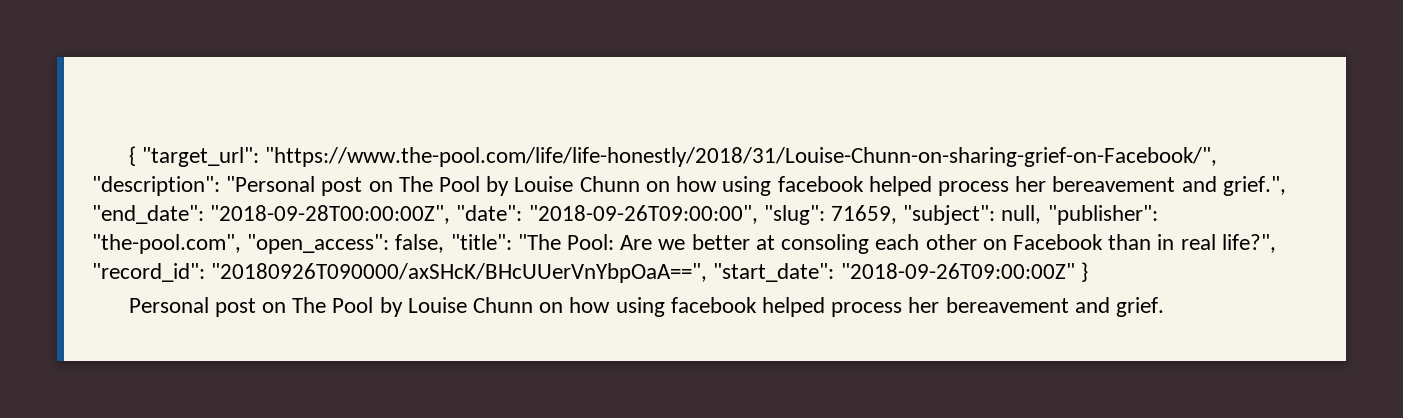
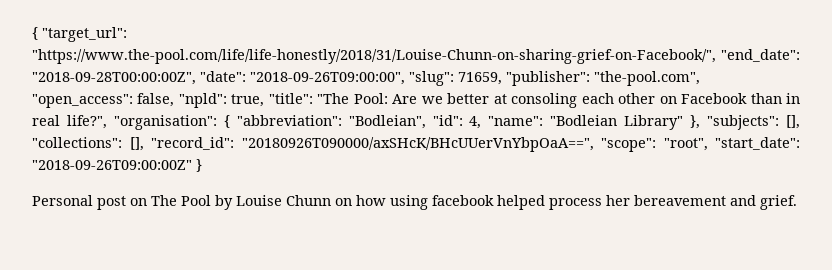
- { "target_url": "https://www.the-pool.com/life/life-honestly/2018/31/Louise-Chunn-on-sharing-grief-on-Facebook/", "description": "Personal post on The Pool by Louise Chunn on how using facebook helped process her bereavement and grief.", "end_date": "2018-09-28T00:00:00Z", "date": "2018-09-26T09:00:00", "slug": 71659, "subject": null, "publisher": "the-pool.com", "open_access": false, "title": "The Pool: Are we better at consoling each other on Facebook than in real life?", "record_id": "20180926T090000/axSHcK/BHcUUerVnYbpOaA==", "start_date": "2018-09-26T09:00:00Z" }
+ { "target_url": "https://www.the-pool.com/life/life-honestly/2018/31/Louise-Chunn-on-sharing-grief-on-Facebook/", "end_date": "2018-09-28T00:00:00Z", "date": "2018-09-26T09:00:00", "slug": 71659, "publisher": "the-pool.com", "open_access": false, "npld": true, "title": "The Pool: Are we better at consoling each other on Facebook than in real life?", "organisation": { "abbreviation": "Bodleian", "id": 4, "name": "Bodleian Library" }, "subjects": [], "collections": [], "record_id": "20180926T090000/axSHcK/BHcUUerVnYbpOaA==", "scope": "root", "start_date": "2018-09-26T09:00:00Z" }

